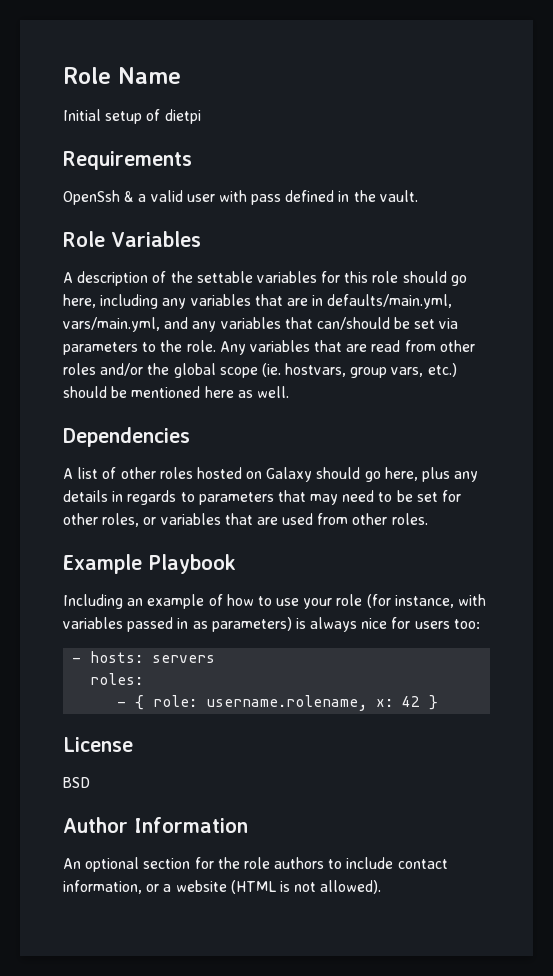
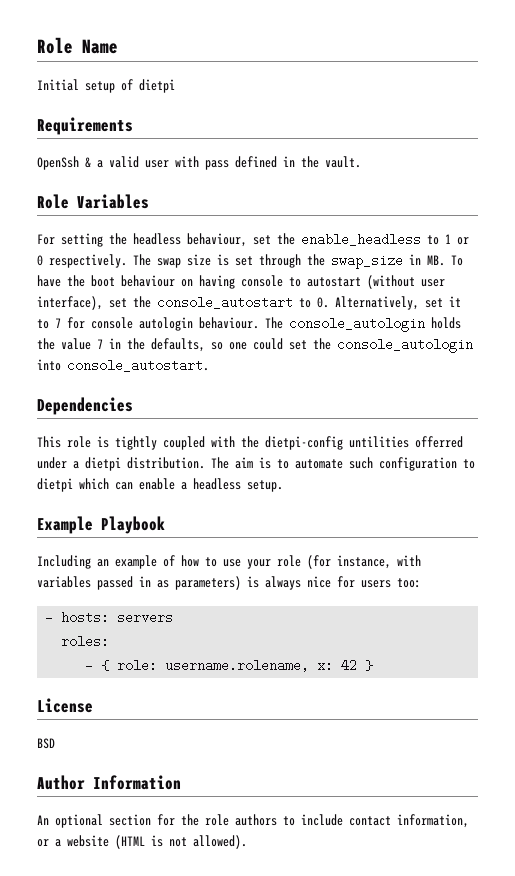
- A description of the settable variables for this role should go here, including any variables that are in defaults/main.yml, vars/main.yml, and any variables that can/should be set via parameters to the role. Any variables that are read from other roles and/or the global scope (ie. hostvars, group vars, etc.) should be mentioned here as well.
+ For setting the headless behaviour, set the enable_headless to 1 or 0 respectively. The swap size is set through the swap_size in MB. To have the boot behaviour on having console to autostart (without user interface), set the console_autostart to 0. Alternatively, set it to 7 for console autologin behaviour. The console_autologin holds the value 7 in the defaults, so one could set the console_autologin into console_autostart.
  Dependencies
- A list of other roles hosted on Galaxy should go here, plus any details in regards to parameters that may need to be set for other roles, or variables that are used from other roles.
+ This role is tightly coupled with the dietpi-config untilities offerred under a dietpi distribution. The aim is to automate such configuration to dietpi which can enable a headless setup.

